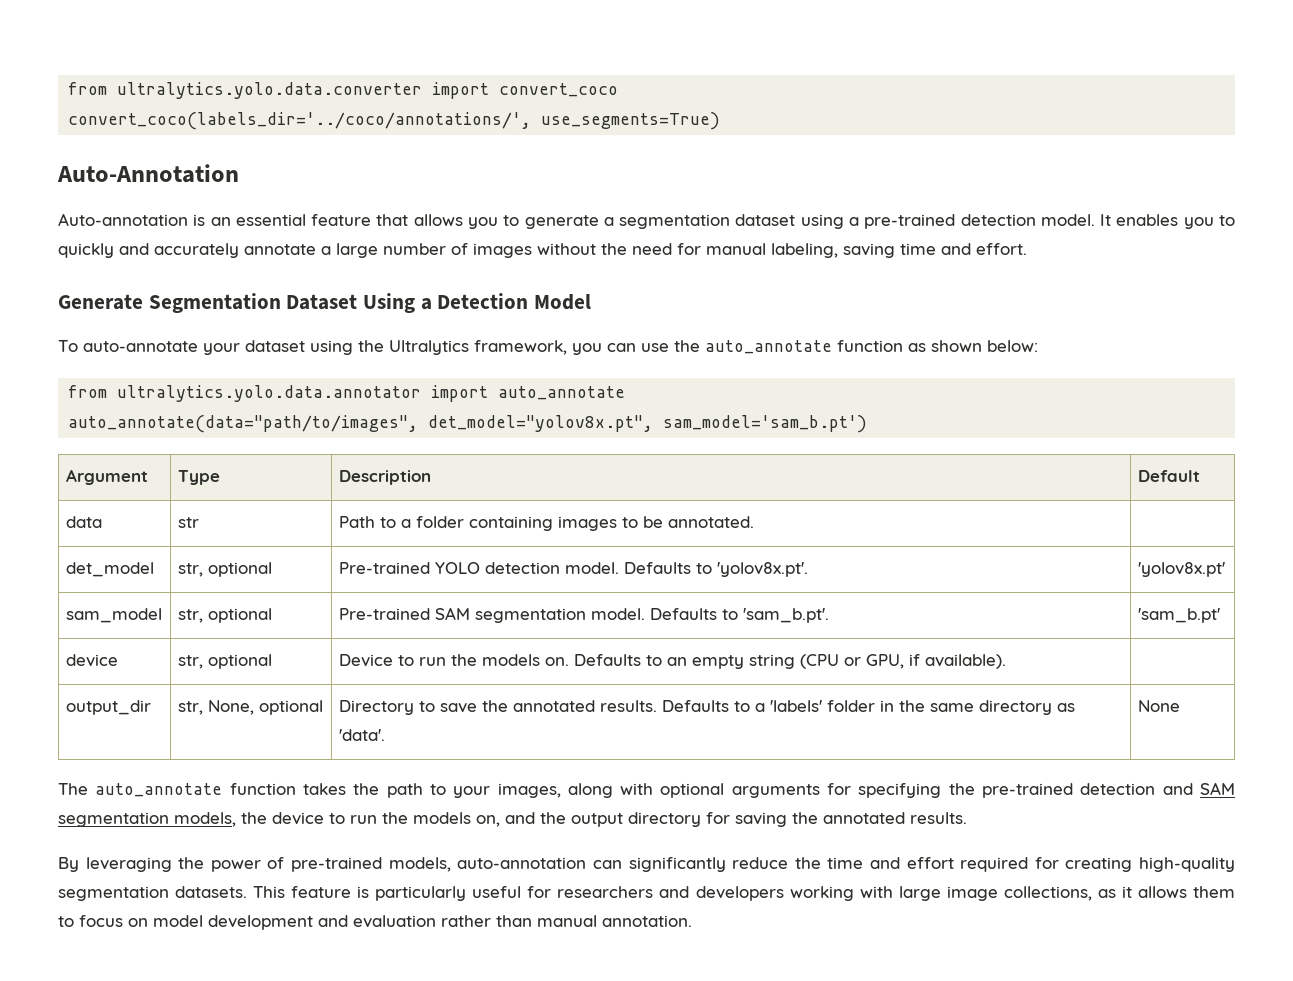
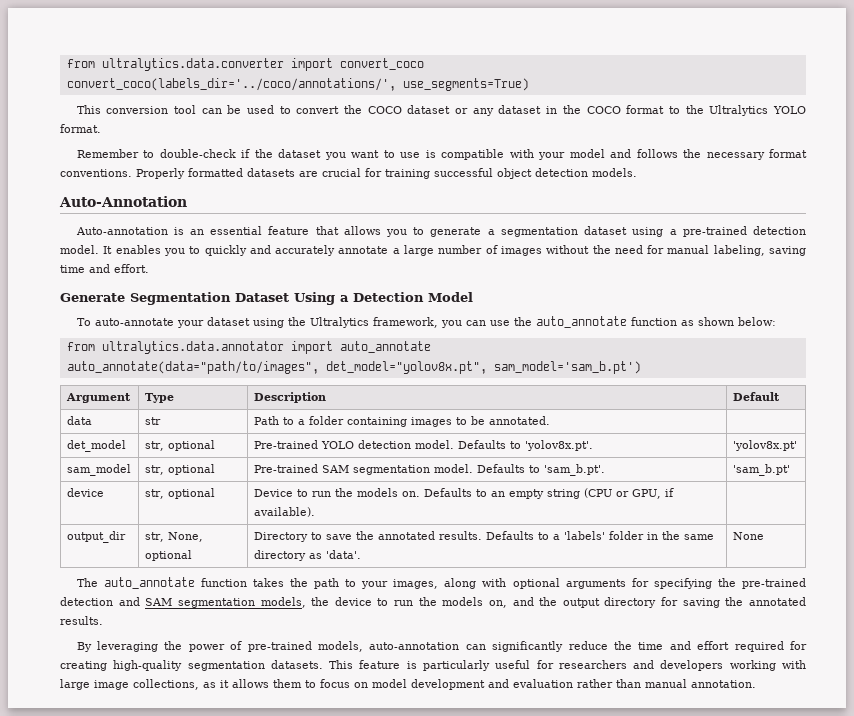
- from ultralytics.yolo.data.converter import convert_coco
+ from ultralytics.data.converter import convert_coco
+ This conversion tool can be used to convert the COCO dataset or any dataset in the COCO format to the Ultralytics YOLO format.
+ Remember to double-check if the dataset you want to use is compatible with your model and follows the necessary format conventions. Properly formatted datasets are crucial for training successful object detection models.
- from ultralytics.yolo.data.annotator import auto_annotate
+ from ultralytics.data.annotator import auto_annotate

